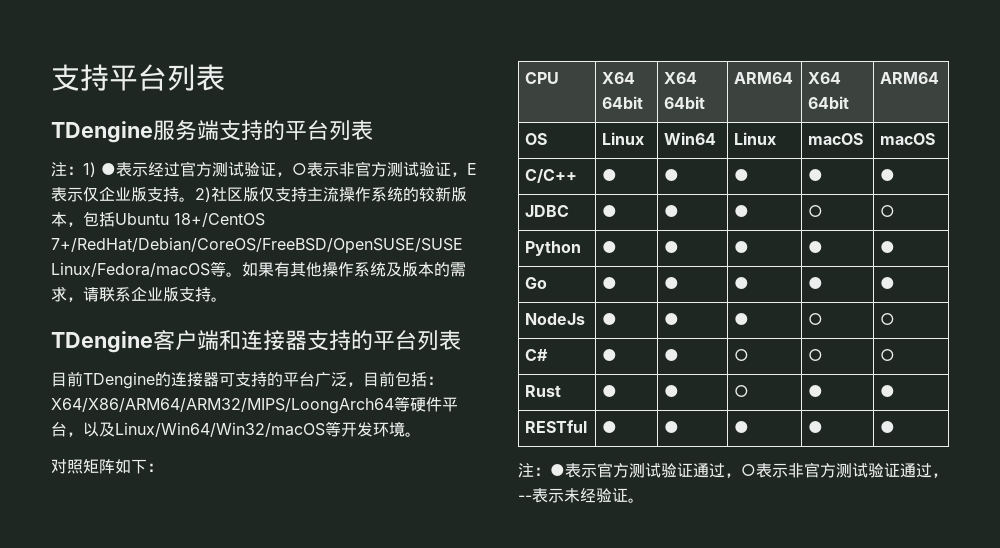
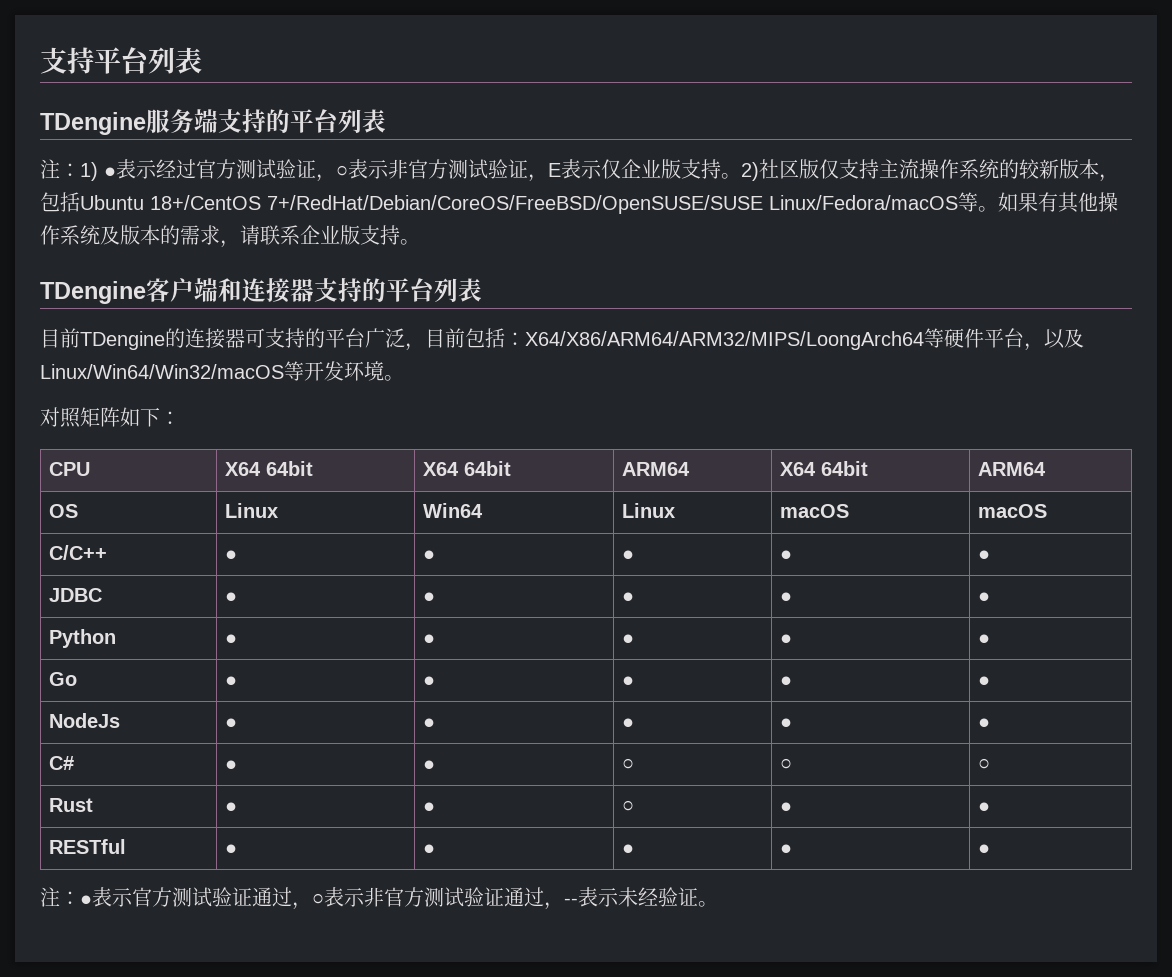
- JDBC | ● | ● | ● | ○ | ○
+ JDBC | ● | ● | ● | ● | ●
- NodeJs | ● | ● | ● | ○ | ○
+ NodeJs | ● | ● | ● | ● | ●

